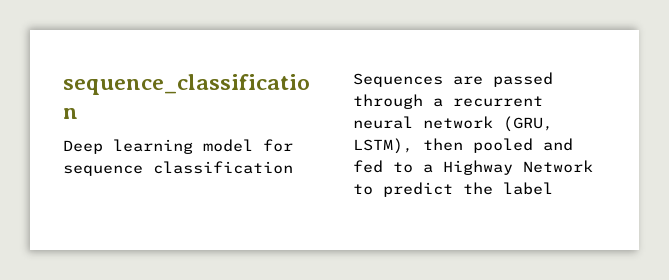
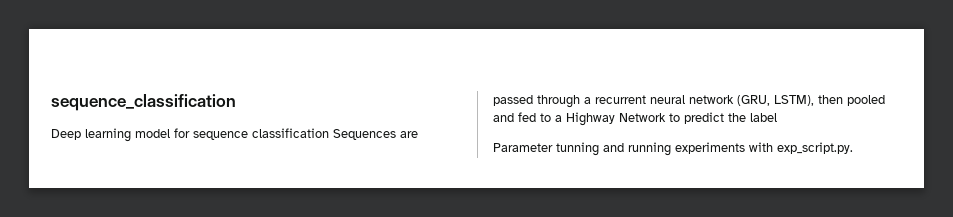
+ Parameter tunning and running experiments with exp_script.py.

